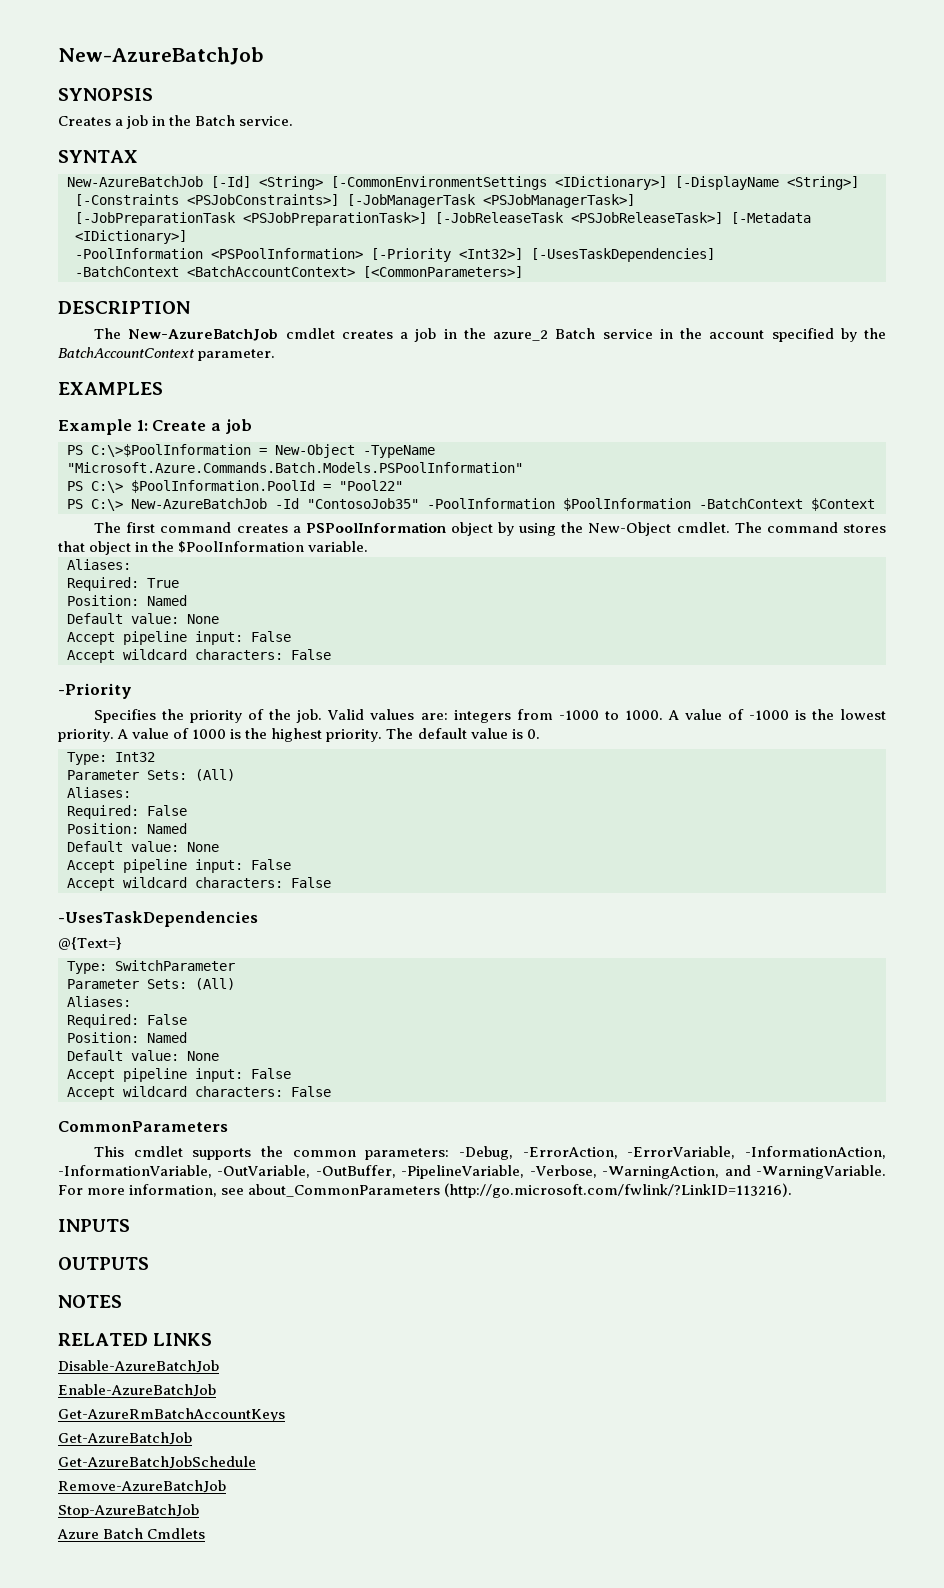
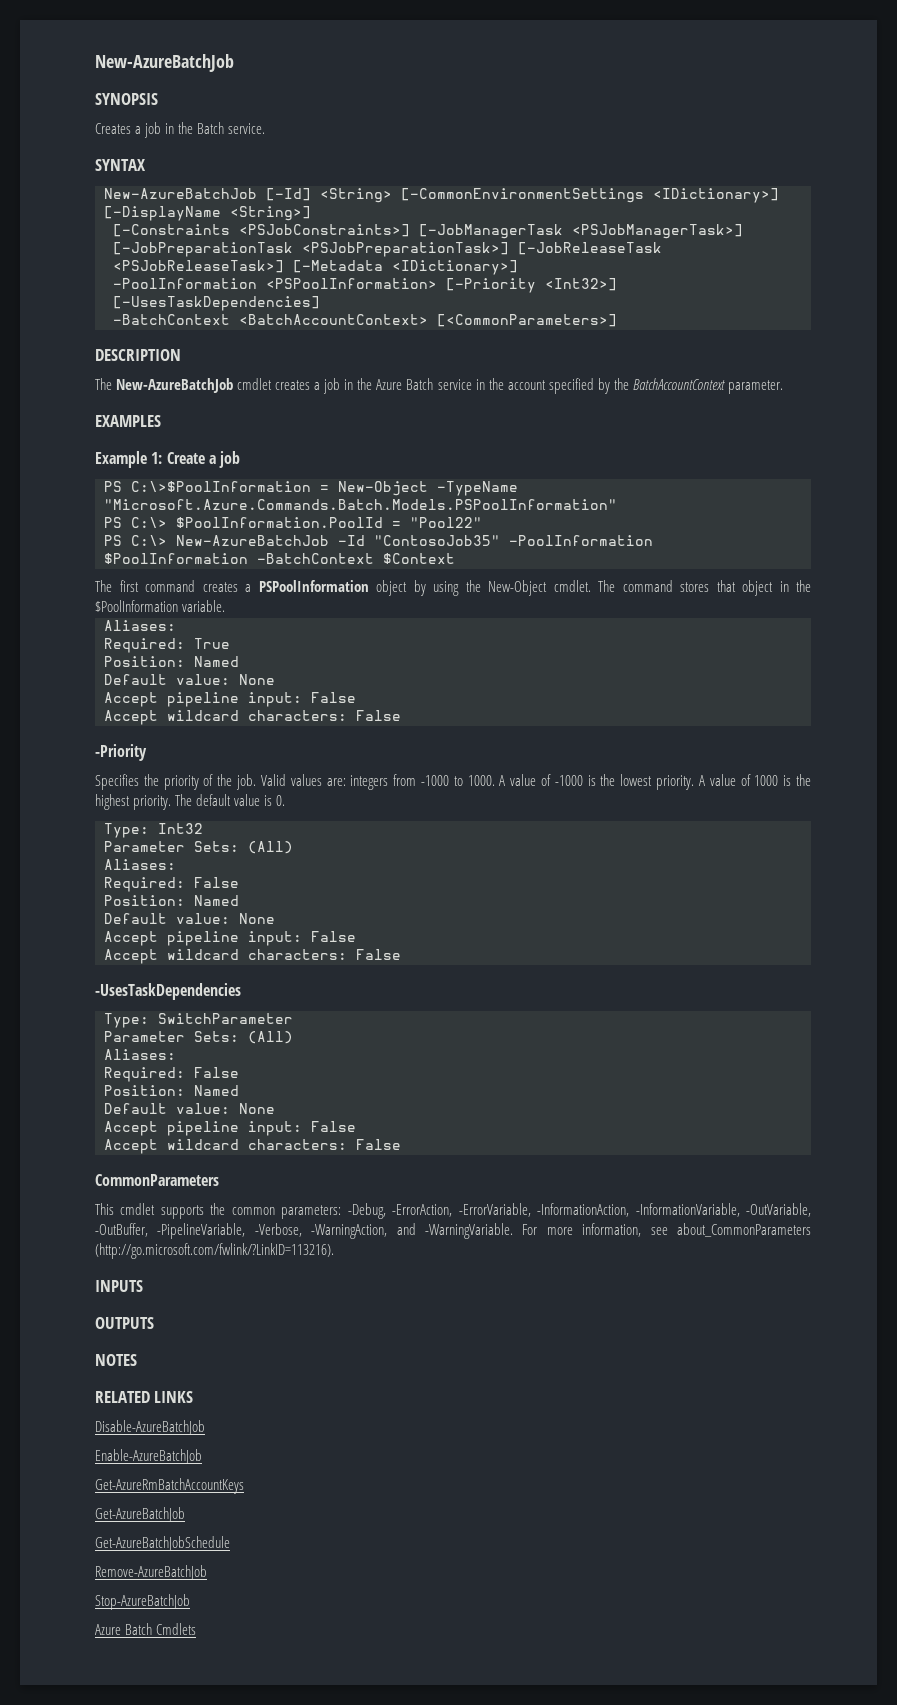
- The New-AzureBatchJob cmdlet creates a job in the azure_2 Batch service in the account specified by the BatchAccountContext parameter.
+ The New-AzureBatchJob cmdlet creates a job in the Azure Batch service in the account specified by the BatchAccountContext parameter.
- @{Text=}

